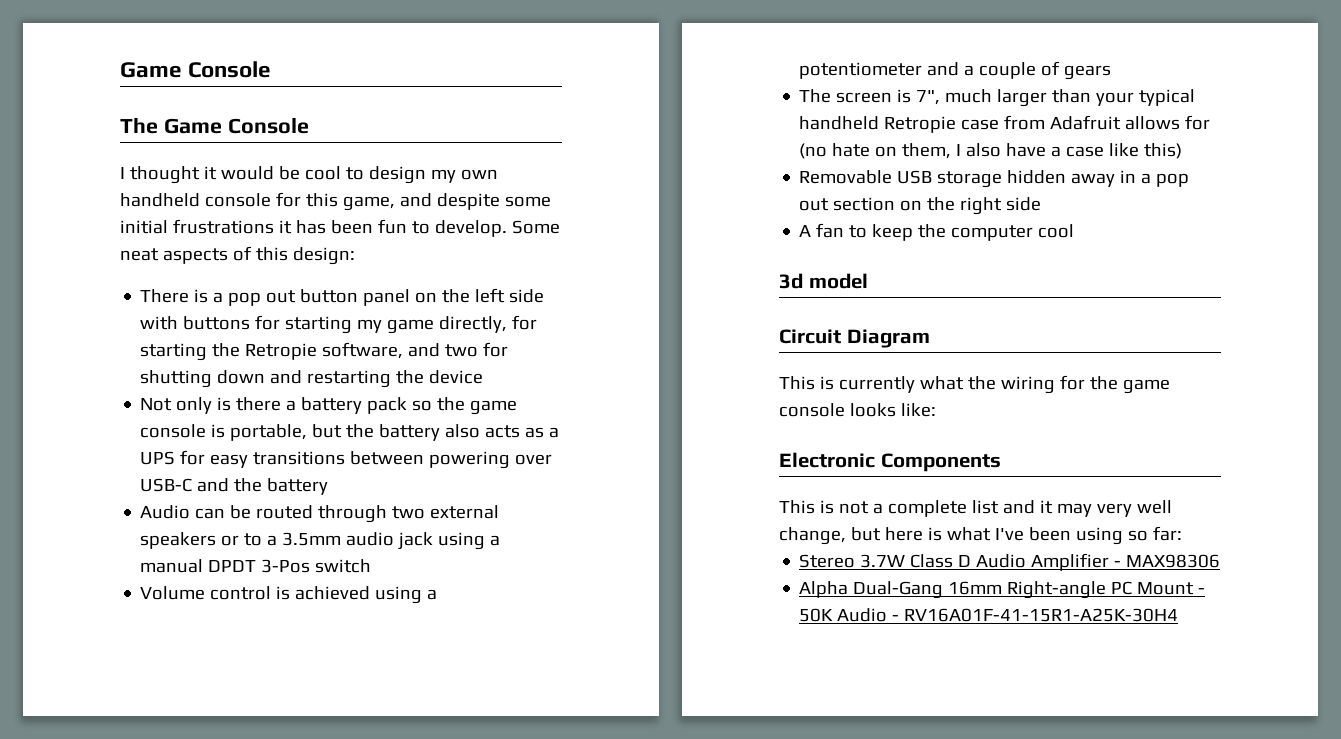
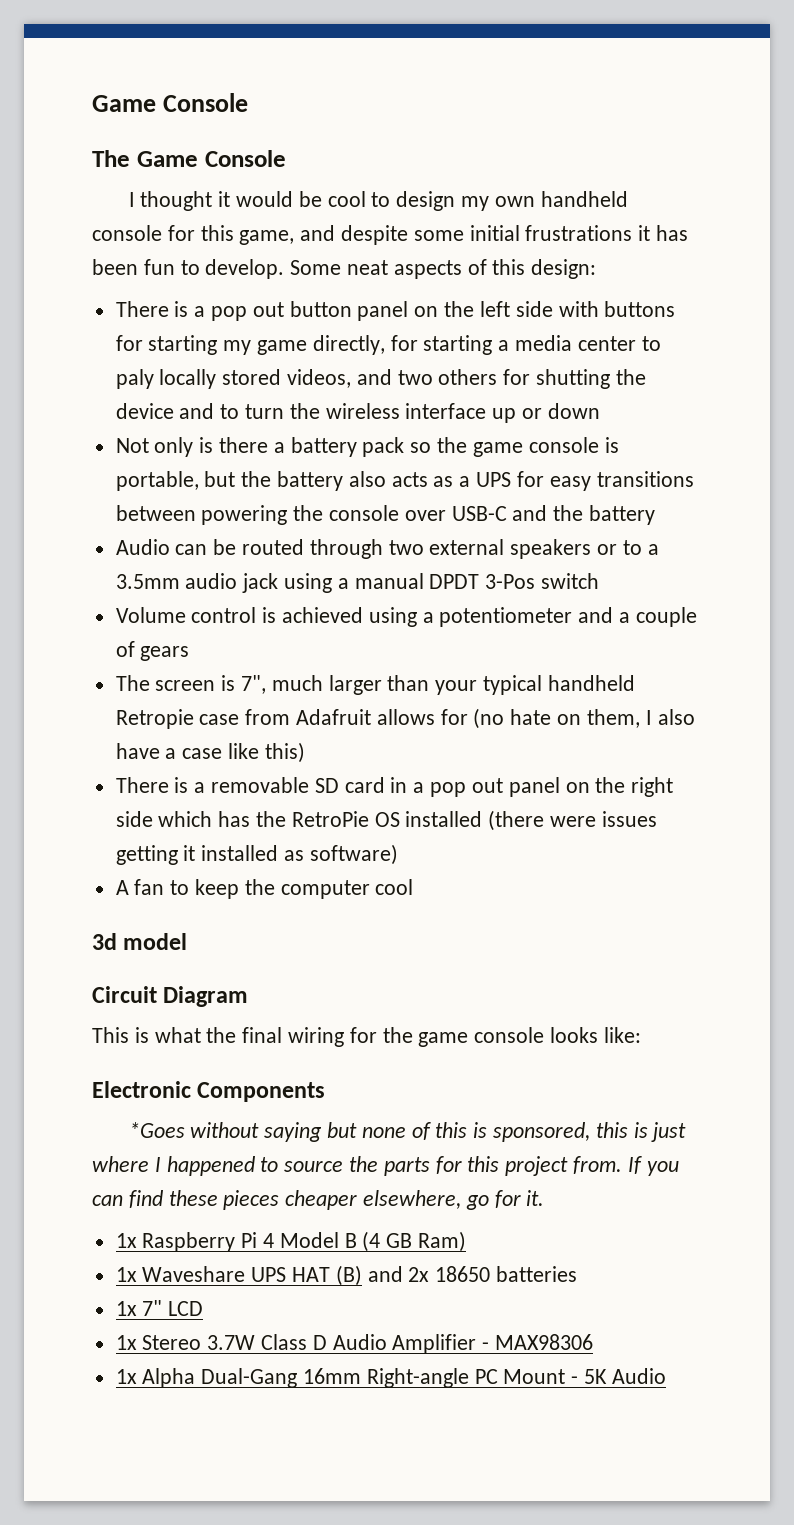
- There is a pop out button panel on the left side with buttons for starting my game directly, for starting the Retropie software, and two for shutting down and restarting the device
+ There is a pop out button panel on the left side with buttons for starting my game directly, for starting a media center to paly locally stored videos, and two others for shutting the device and to turn the wireless interface up or down
- Not only is there a battery pack so the game console is portable, but the battery also acts as a UPS for easy transitions between powering over USB-C and the battery
+ Not only is there a battery pack so the game console is portable, but the battery also acts as a UPS for easy transitions between powering the console over USB-C and the battery
- Removable USB storage hidden away in a pop out section on the right side
+ There is a removable SD card in a pop out panel on the right side which has the RetroPie OS installed (there were issues getting it installed as software)
- This is currently what the wiring for the game console looks like:
+ This is what the final wiring for the game console looks like:
- This is not a complete list and it may very well change, but here is what I've been using so far:
- Stereo 3.7W Class D Audio Amplifier - MAX98306
+ *Goes without saying but none of this is sponsored, this is just where I happened to source the parts for this project from. If you can find these pieces cheaper elsewhere, go for it.
+ 1x Raspberry Pi 4 Model B (4 GB Ram)
+ 1x Waveshare UPS HAT (B) and 2x 18650 batteries
+ 1x 7" LCD
+ 1x Stereo 3.7W Class D Audio Amplifier - MAX98306
- Alpha Dual-Gang 16mm Right-angle PC Mount - 50K Audio - RV16A01F-41-15R1-A25K-30H4
+ 1x Alpha Dual-Gang 16mm Right-angle PC Mount - 5K Audio

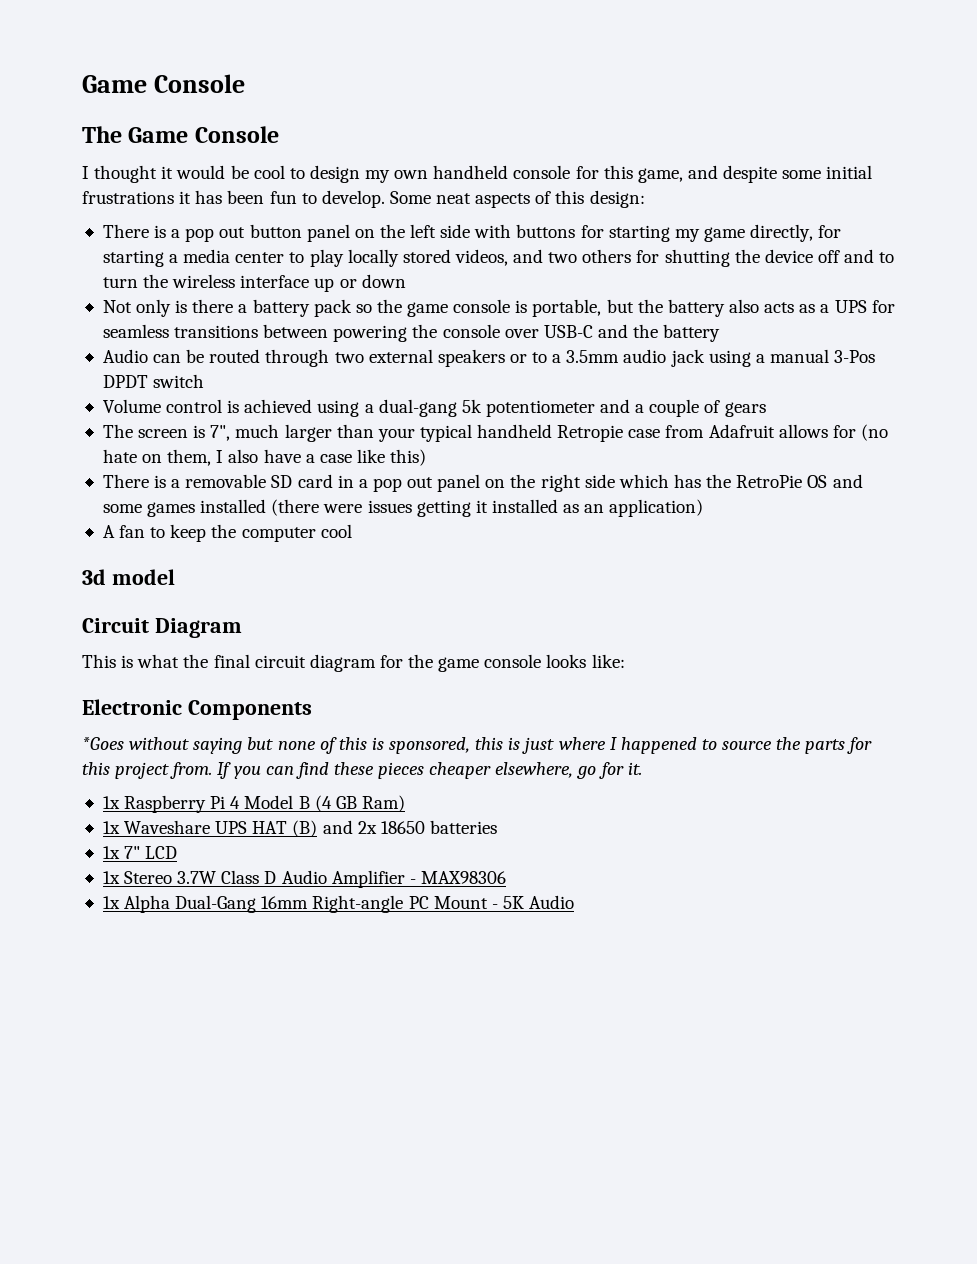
- There is a pop out button panel on the left side with buttons for starting my game directly, for starting a media center to paly locally stored videos, and two others for shutting the device and to turn the wireless interface up or down
+ There is a pop out button panel on the left side with buttons for starting my game directly, for starting a media center to play locally stored videos, and two others for shutting the device off and to turn the wireless interface up or down
- Not only is there a battery pack so the game console is portable, but the battery also acts as a UPS for easy transitions between powering the console over USB-C and the battery
+ Not only is there a battery pack so the game console is portable, but the battery also acts as a UPS for seamless transitions between powering the console over USB-C and the battery
- Audio can be routed through two external speakers or to a 3.5mm audio jack using a manual DPDT 3-Pos switch
+ Audio can be routed through two external speakers or to a 3.5mm audio jack using a manual 3-Pos DPDT switch
- Volume control is achieved using a potentiometer and a couple of gears
+ Volume control is achieved using a dual-gang 5k potentiometer and a couple of gears
- There is a removable SD card in a pop out panel on the right side which has the RetroPie OS installed (there were issues getting it installed as software)
+ There is a removable SD card in a pop out panel on the right side which has the RetroPie OS and some games installed (there were issues getting it installed as an application)
- This is what the final wiring for the game console looks like:
+ This is what the final circuit diagram for the game console looks like:

